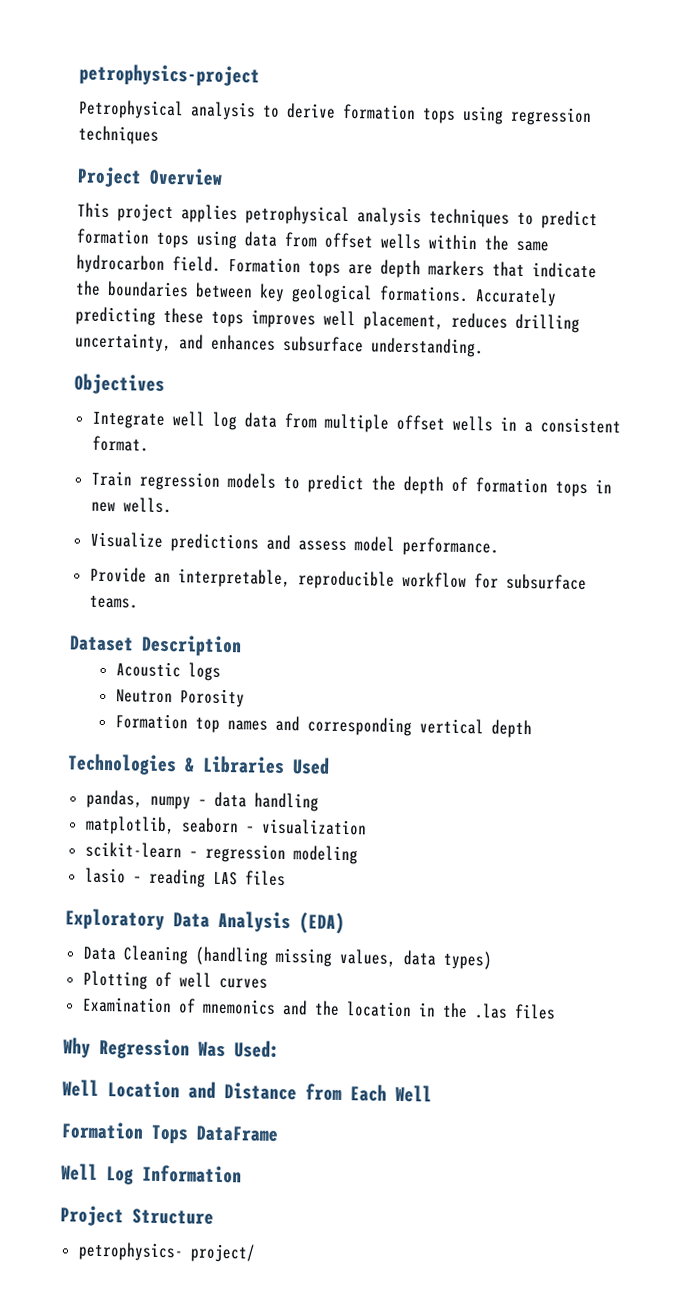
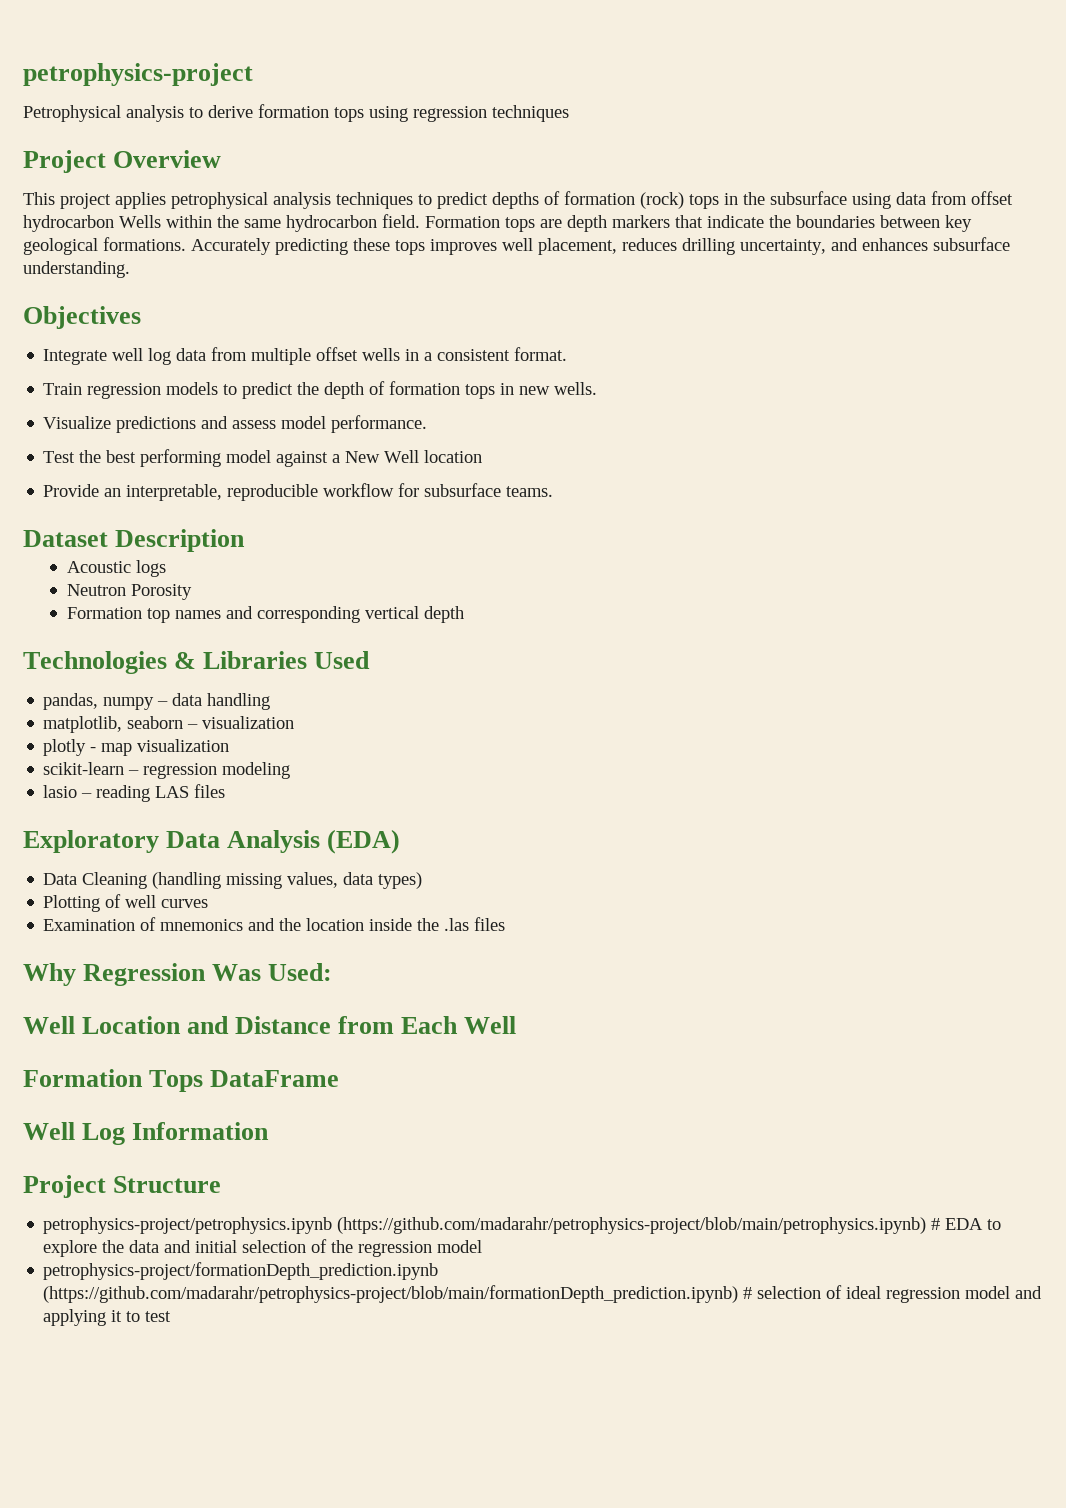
- This project applies petrophysical analysis techniques to predict formation tops using data from offset wells within the same hydrocarbon field.
+ This project applies petrophysical analysis techniques to predict depths of formation (rock) tops in the subsurface using data from offset hydrocarbon Wells within the same hydrocarbon field.
+ Test the best performing model against a New Well location
+ plotly - map visualization
- Examination of mnemonics and the location in the .las files
+ Examination of mnemonics and the location inside the .las files
- petrophysics- project/
+ petrophysics-project/petrophysics.ipynb (https://github.com/madarahr/petrophysics-project/blob/main/petrophysics.ipynb) # EDA to explore the data and initial selection of the regression model
+ petrophysics-project/formationDepth_prediction.ipynb (https://github.com/madarahr/petrophysics-project/blob/main/formationDepth_prediction.ipynb) # selection of ideal regression model and applying it to test

